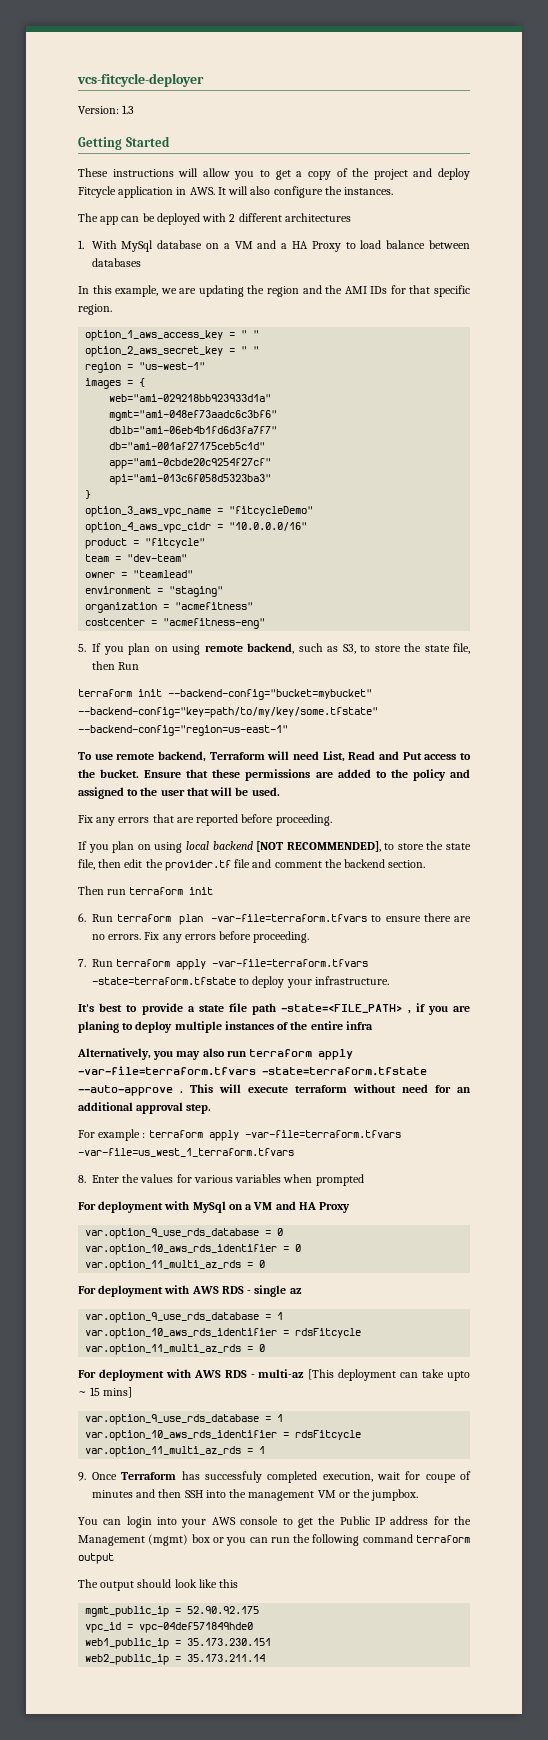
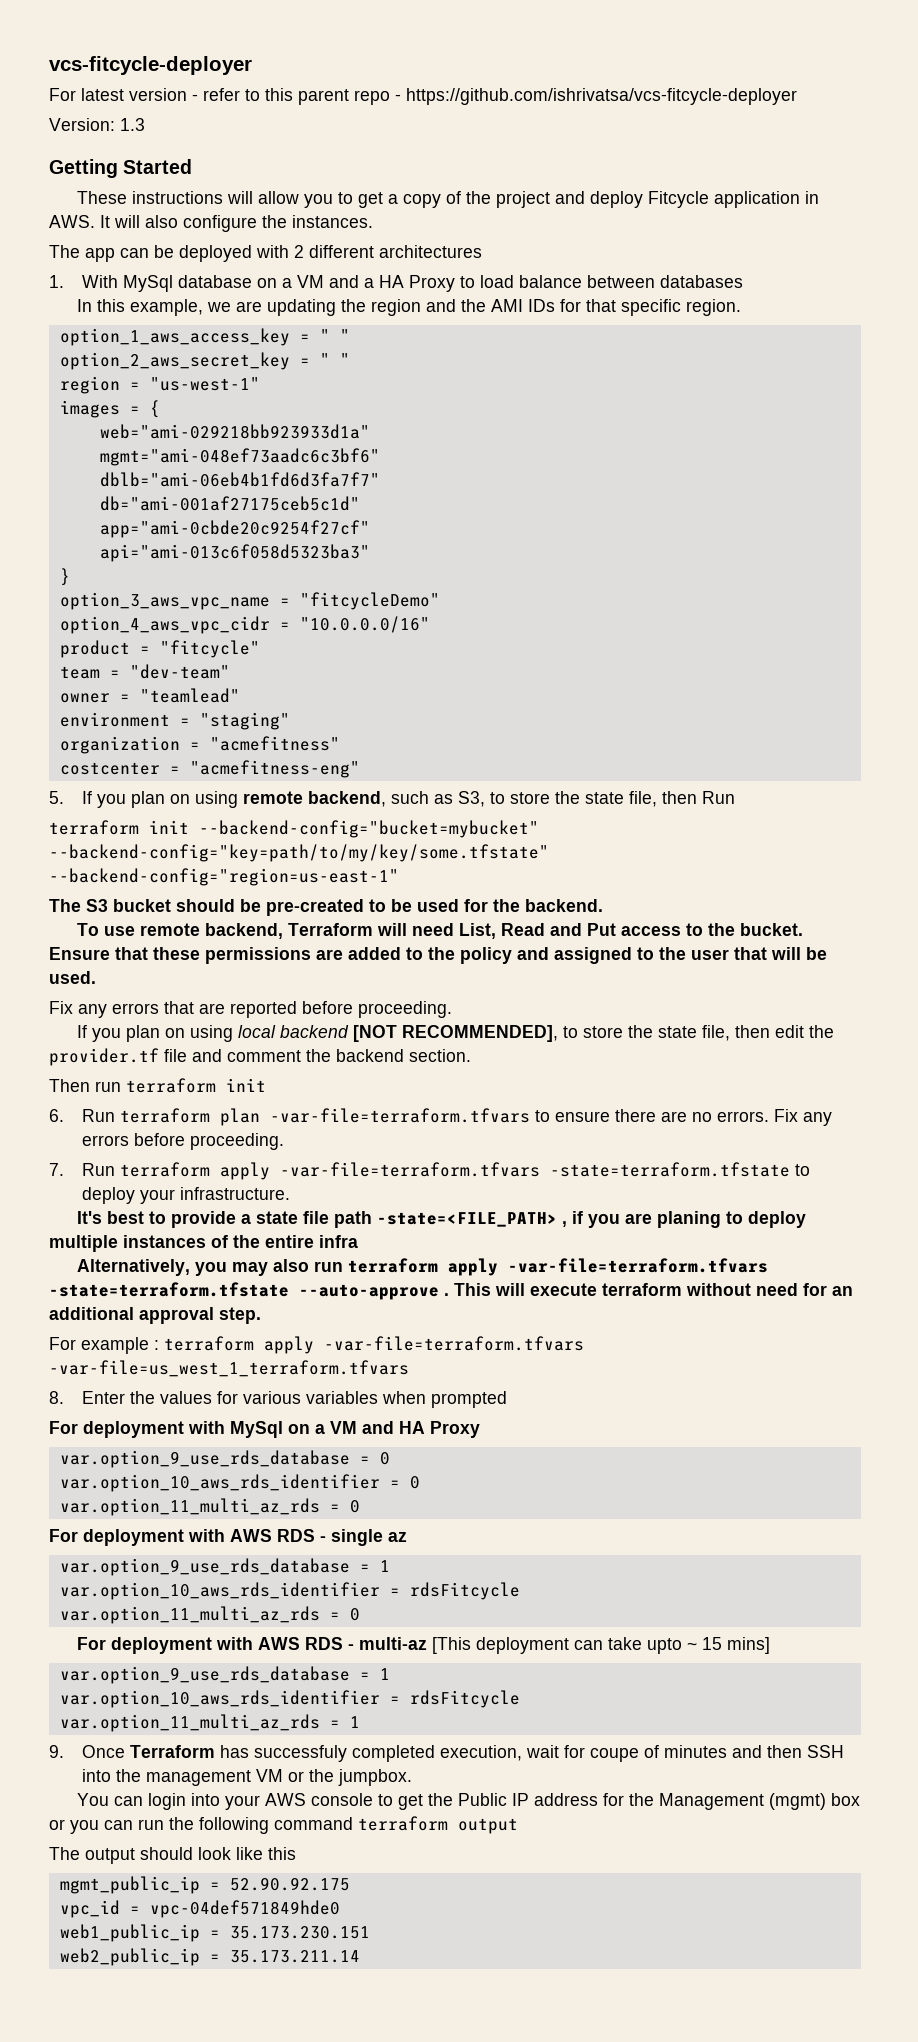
+ For latest version - refer to this parent repo - https://github.com/ishrivatsa/vcs-fitcycle-deployer
+ The S3 bucket should be pre-created to be used for the backend.

